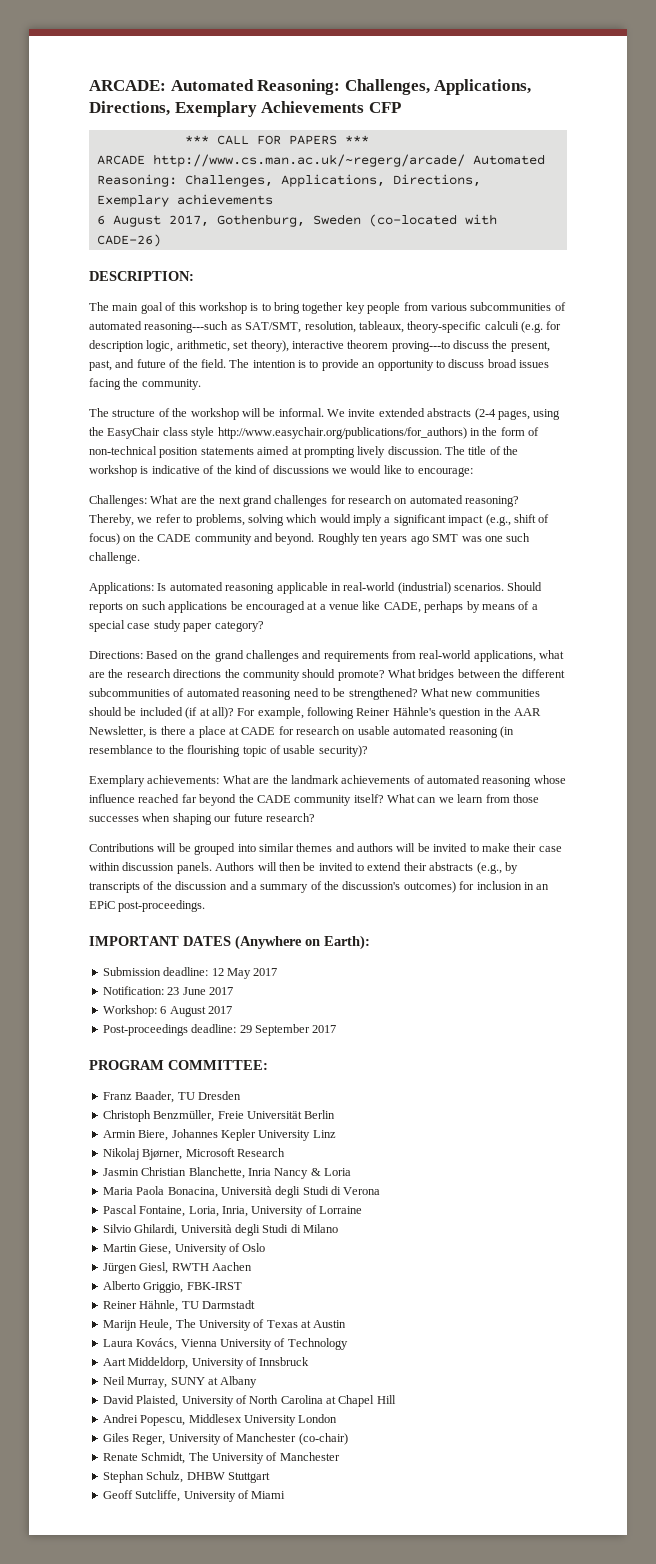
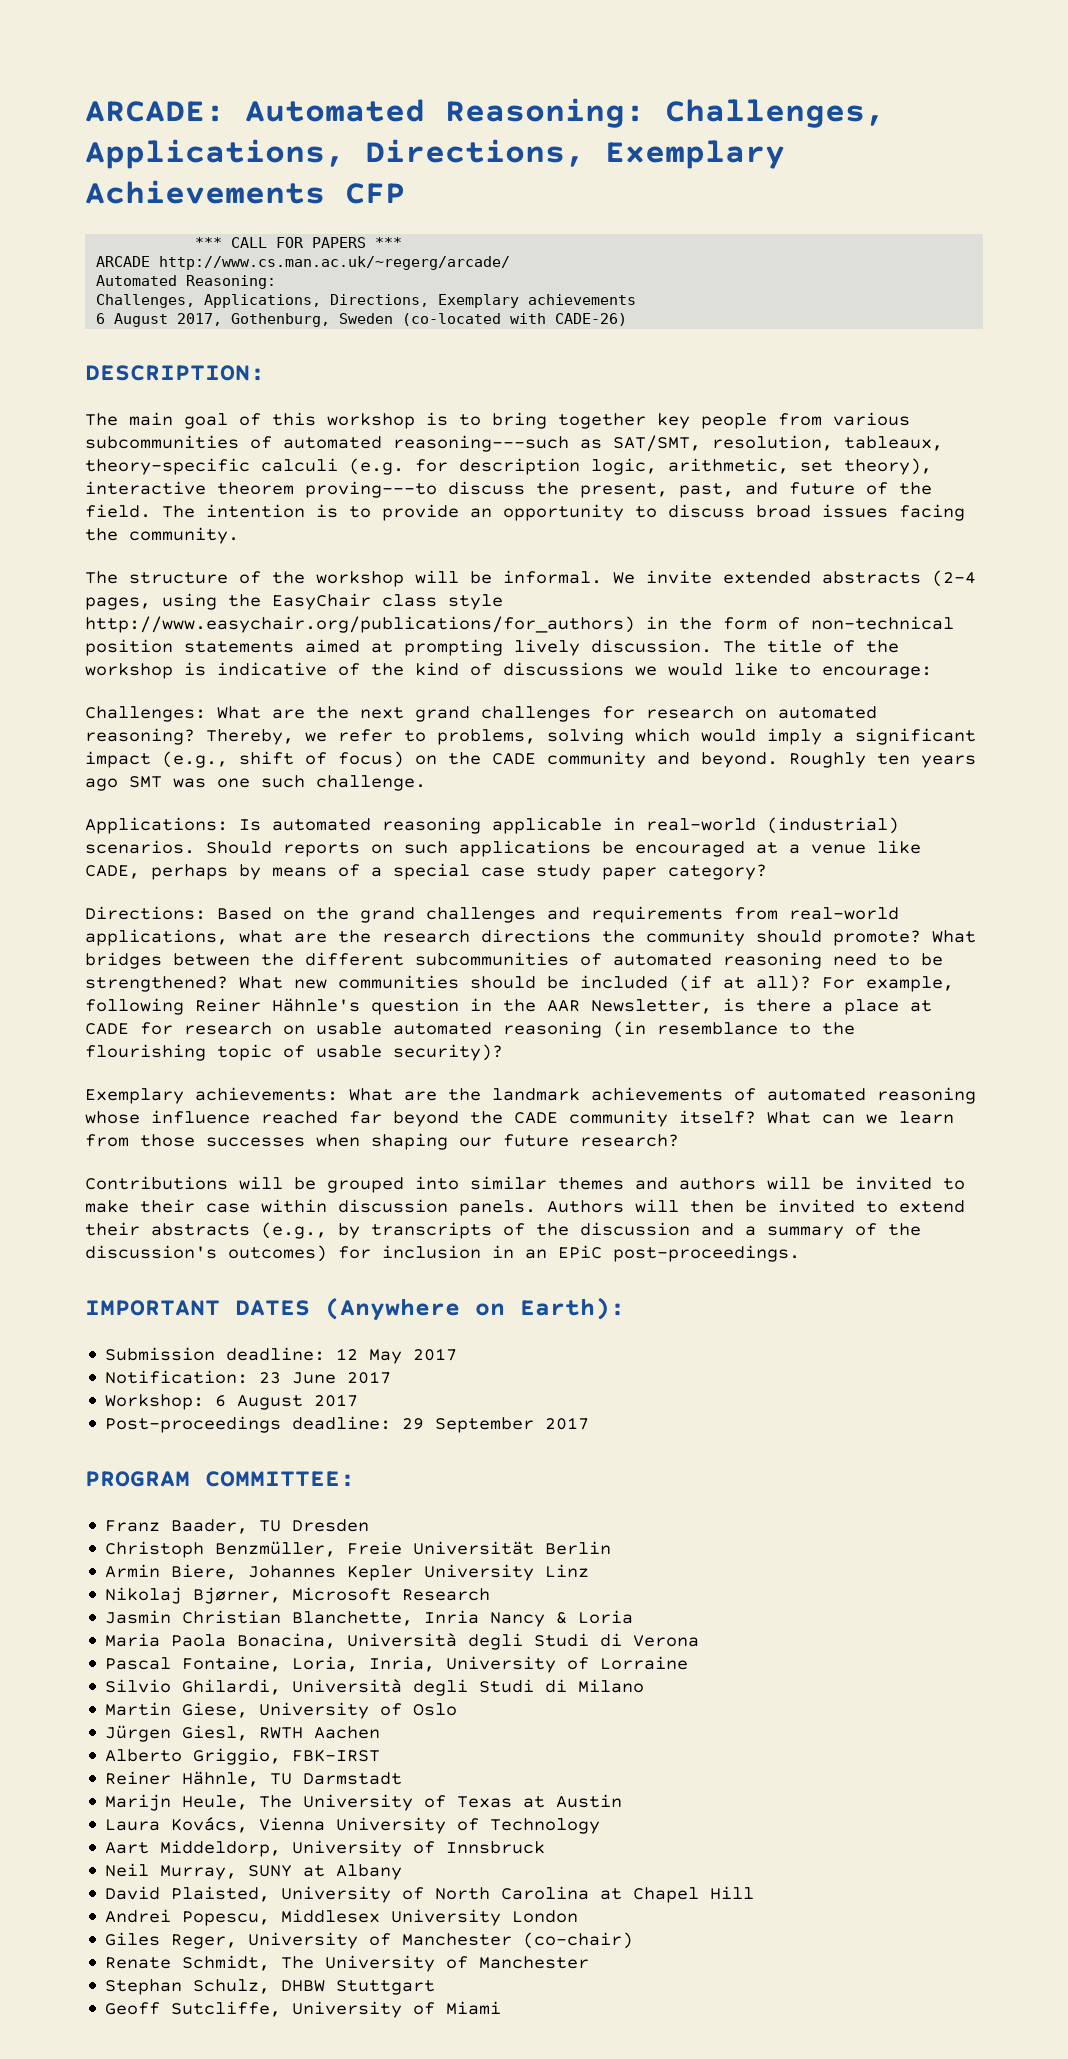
- ARCADE http://www.cs.man.ac.uk/~regerg/arcade/ Automated Reasoning: Challenges, Applications, Directions, Exemplary achievements
+ ARCADE http://www.cs.man.ac.uk/~regerg/arcade/
+ Automated Reasoning:
+ Challenges, Applications, Directions, Exemplary achievements

